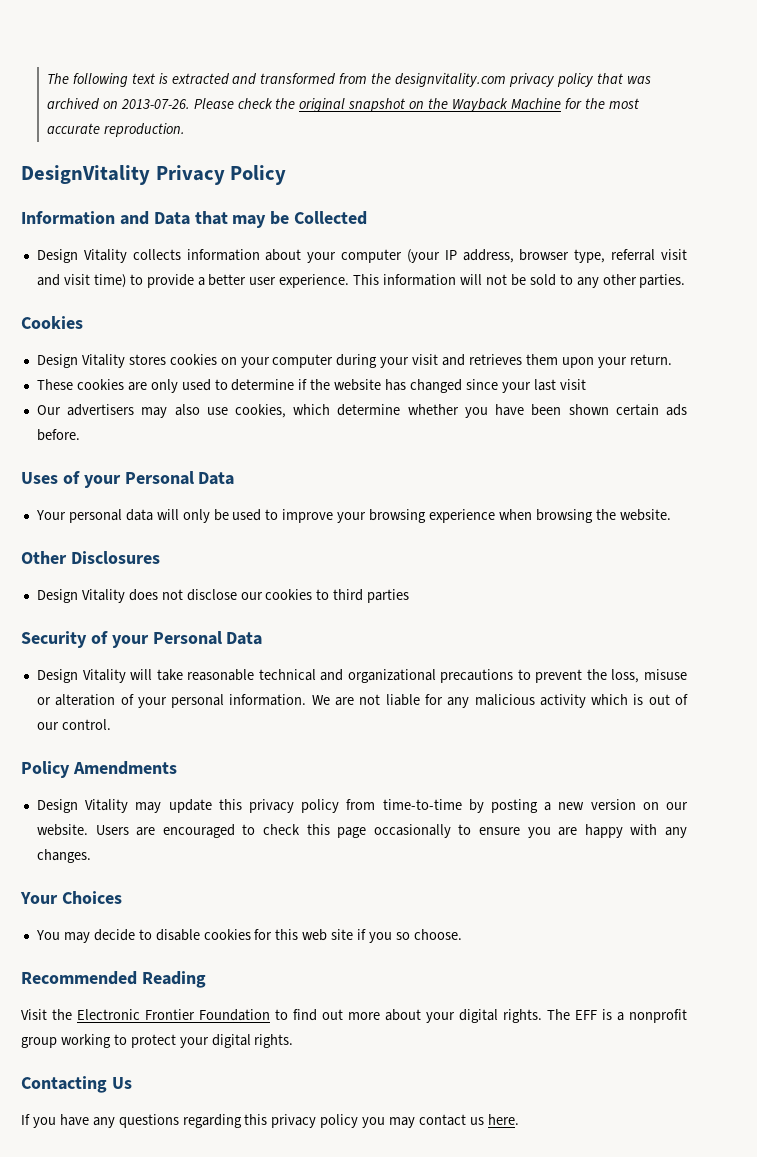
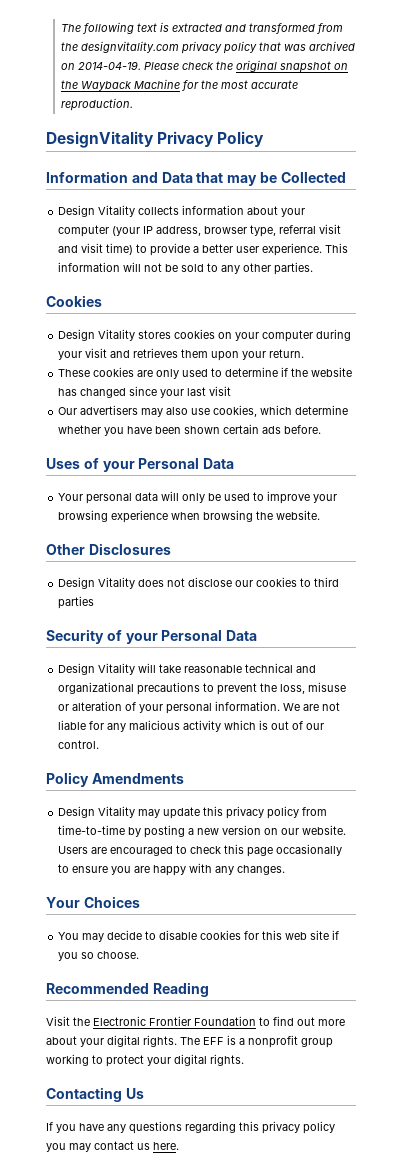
- The following text is extracted and transformed from the designvitality.com privacy policy that was archived on 2013-07-26.
+ The following text is extracted and transformed from the designvitality.com privacy policy that was archived on 2014-04-19.

